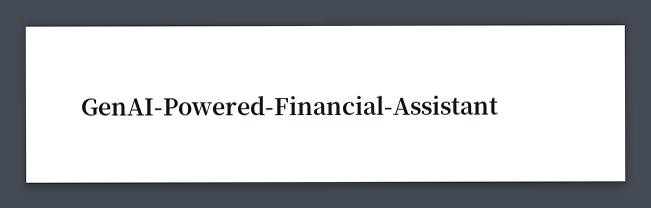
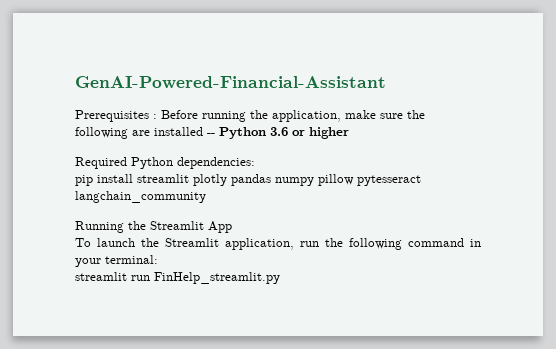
+ Prerequisites : Before running the application, make sure the following are installed -- Python 3.6 or higher
+ Required Python dependencies:
+ pip install streamlit plotly pandas numpy pillow pytesseract langchain_community
+ Running the Streamlit App
+ To launch the Streamlit application, run the following command in your terminal:
+ streamlit run FinHelp_streamlit.py

